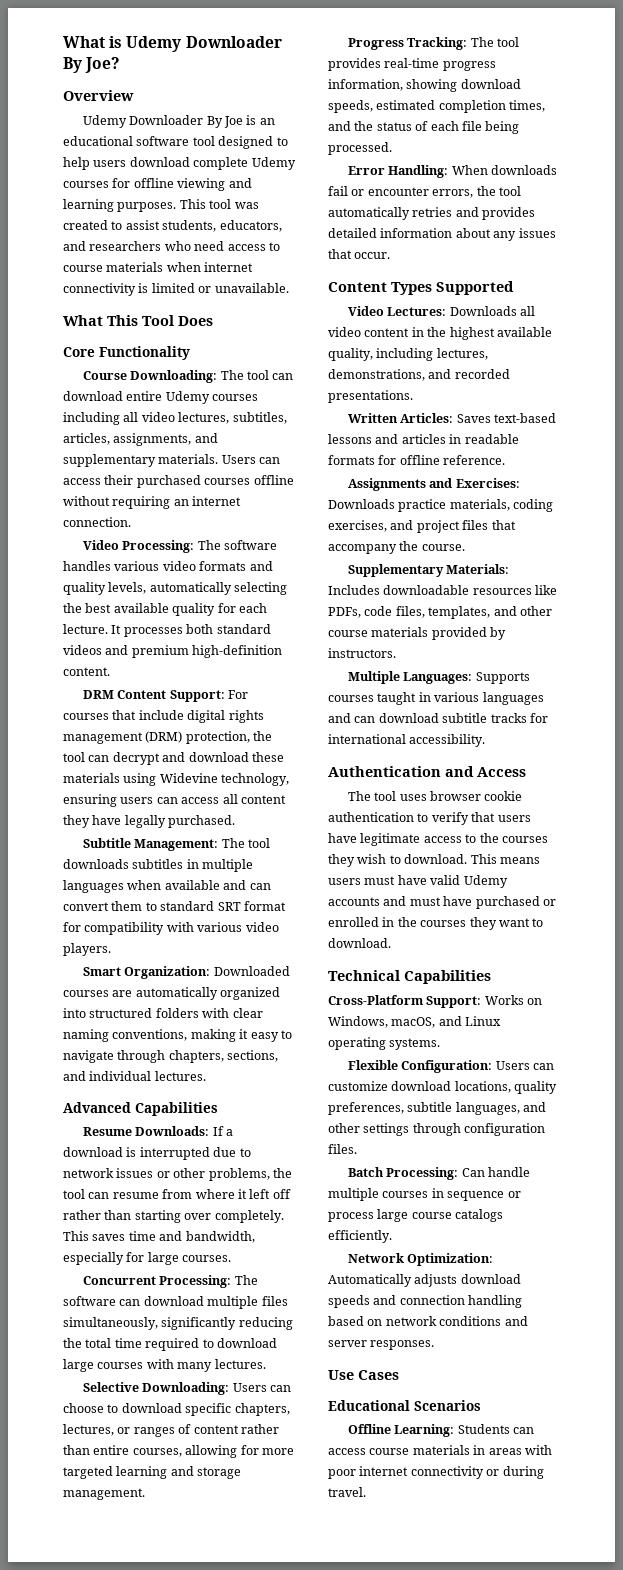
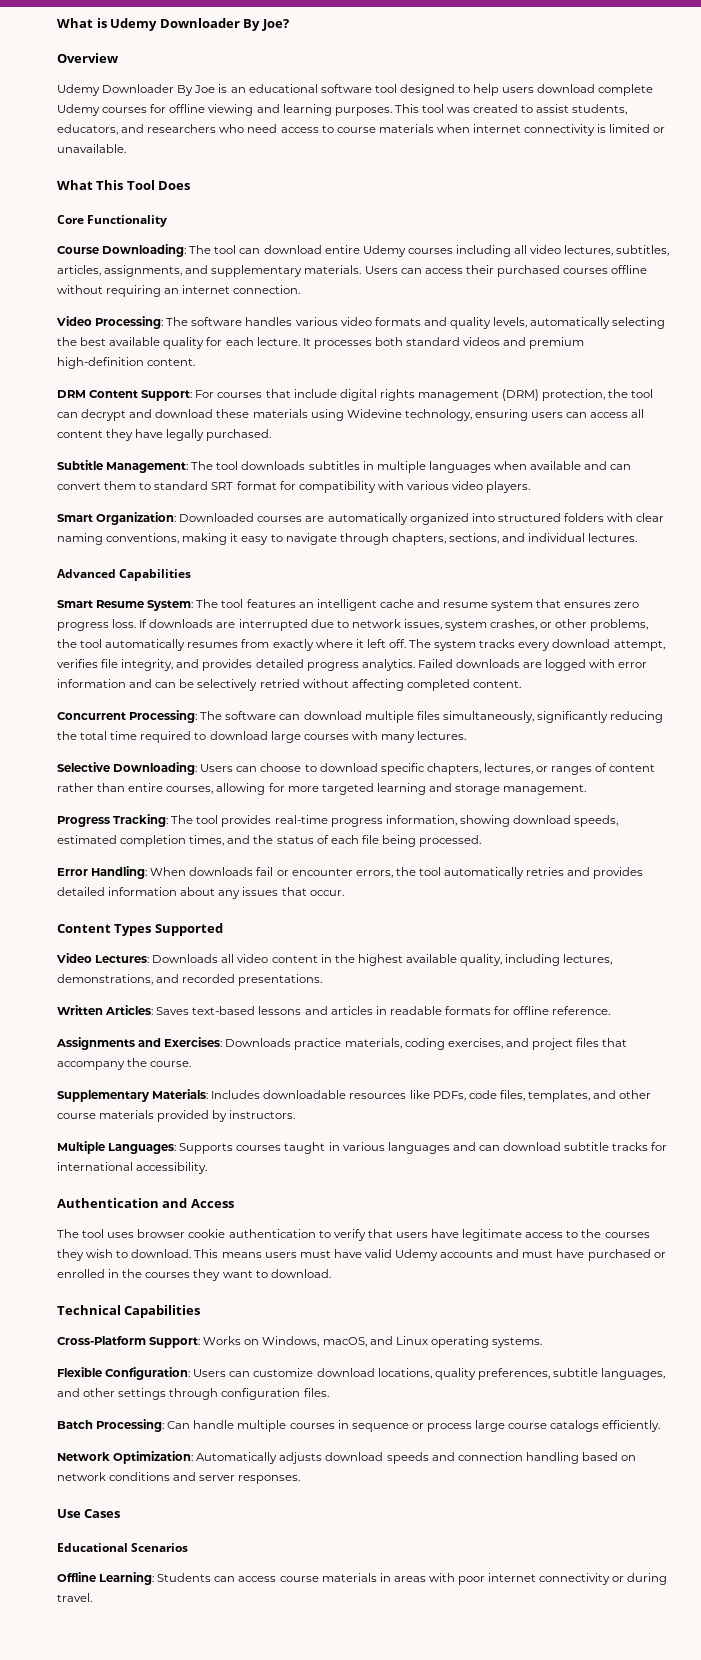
- Resume Downloads: If a download is interrupted due to network issues or other problems, the tool can resume from where it left off rather than starting over completely. This saves time and bandwidth, especially for large courses.
+ Smart Resume System: The tool features an intelligent cache and resume system that ensures zero progress loss. If downloads are interrupted due to network issues, system crashes, or other problems, the tool automatically resumes from exactly where it left off. The system tracks every download attempt, verifies file integrity, and provides detailed progress analytics. Failed downloads are logged with error information and can be selectively retried without affecting completed content.

